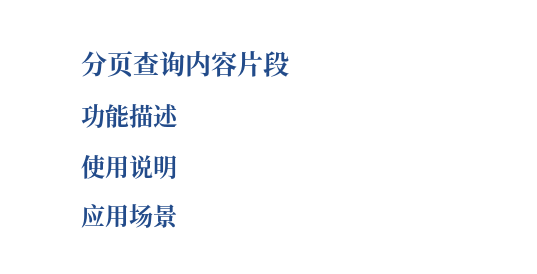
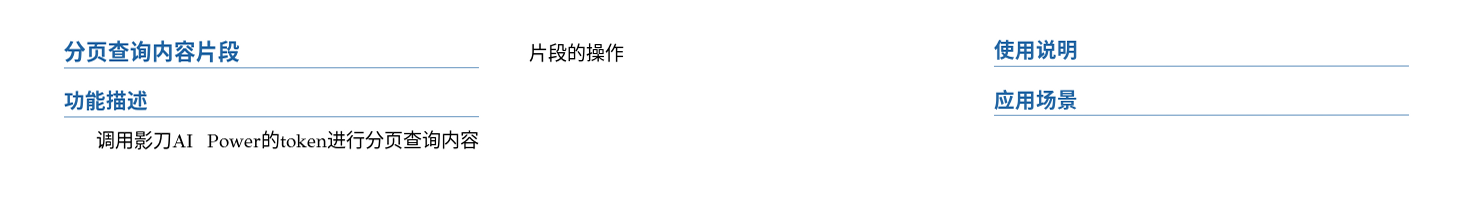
+ 调用影刀AI Power的token进行分页查询内容片段的操作

